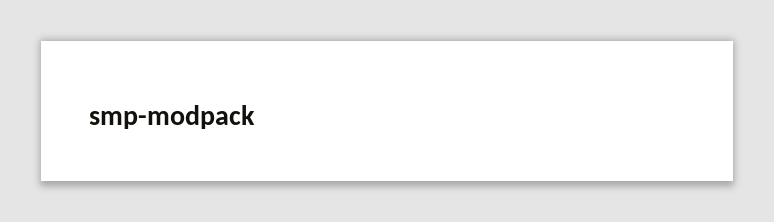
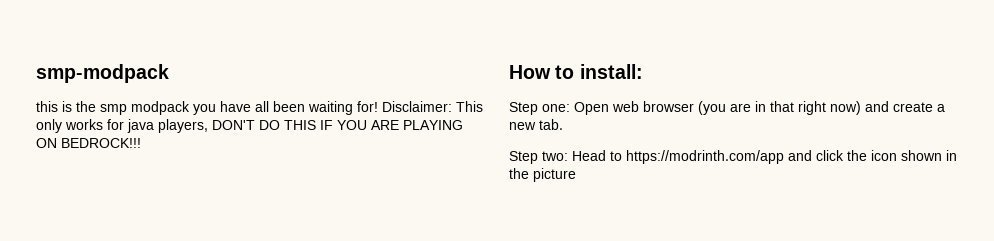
+ this is the smp modpack you have all been waiting for! Disclaimer: This only works for java players, DON'T DO THIS IF YOU ARE PLAYING ON BEDROCK!!!
+ How to install:
+ Step one: Open web browser (you are in that right now) and create a new tab.
+ Step two: Head to https://modrinth.com/app and click the icon shown in the picture

